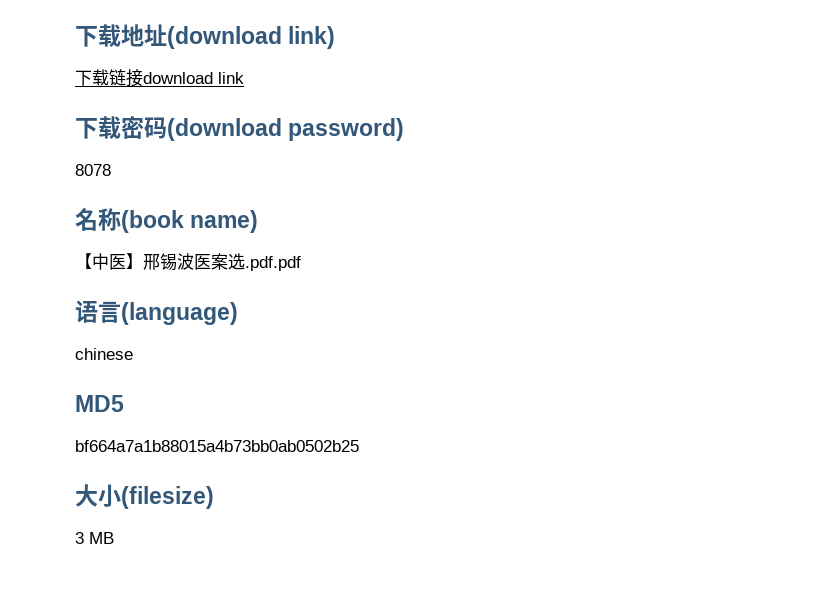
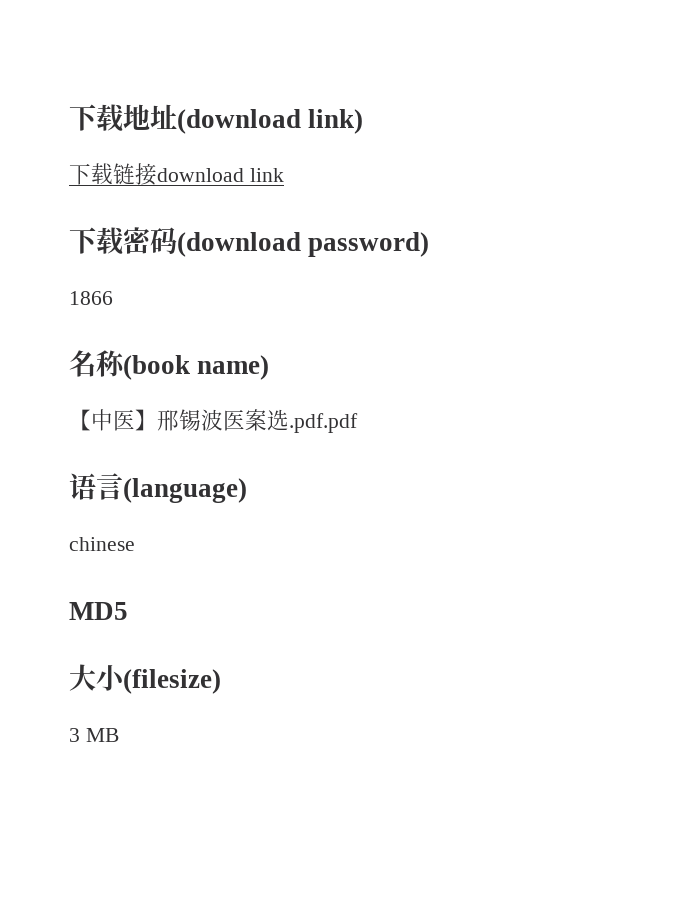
- 8078
+ 1866
- bf664a7a1b88015a4b73bb0ab0502b25

